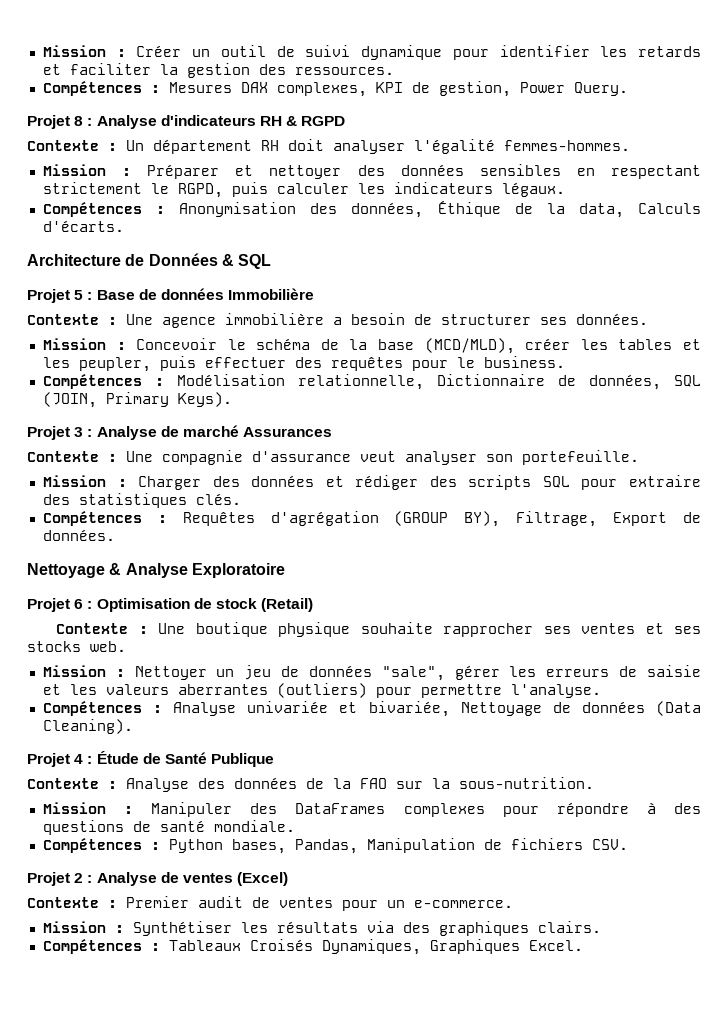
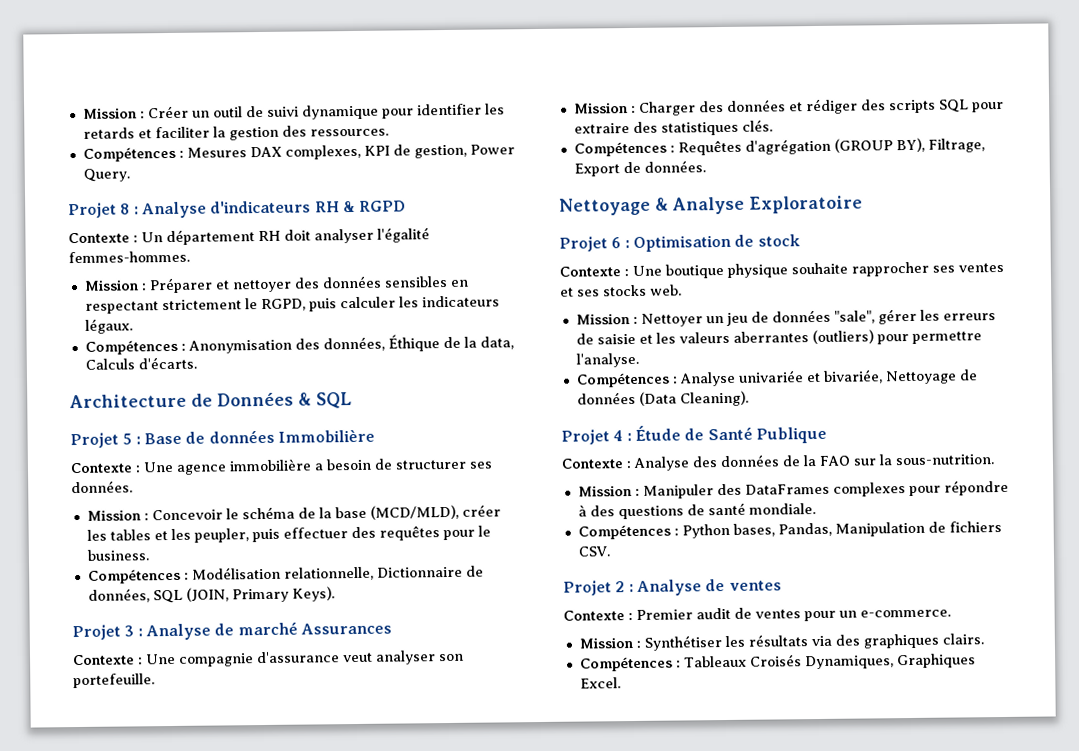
- Projet 6 : Optimisation de stock (Retail)
+ Projet 6 : Optimisation de stock
- Projet 2 : Analyse de ventes (Excel)
+ Projet 2 : Analyse de ventes

